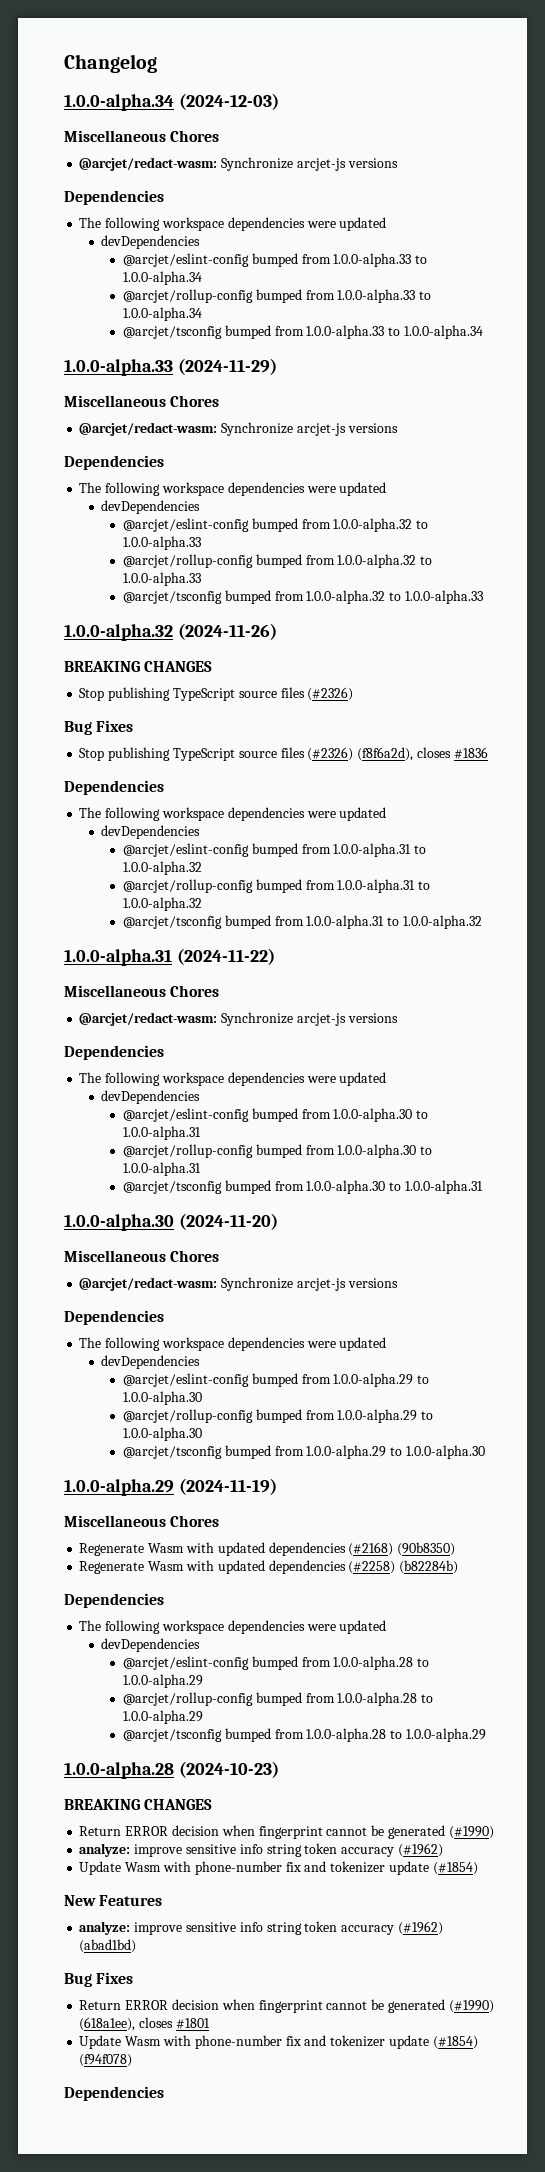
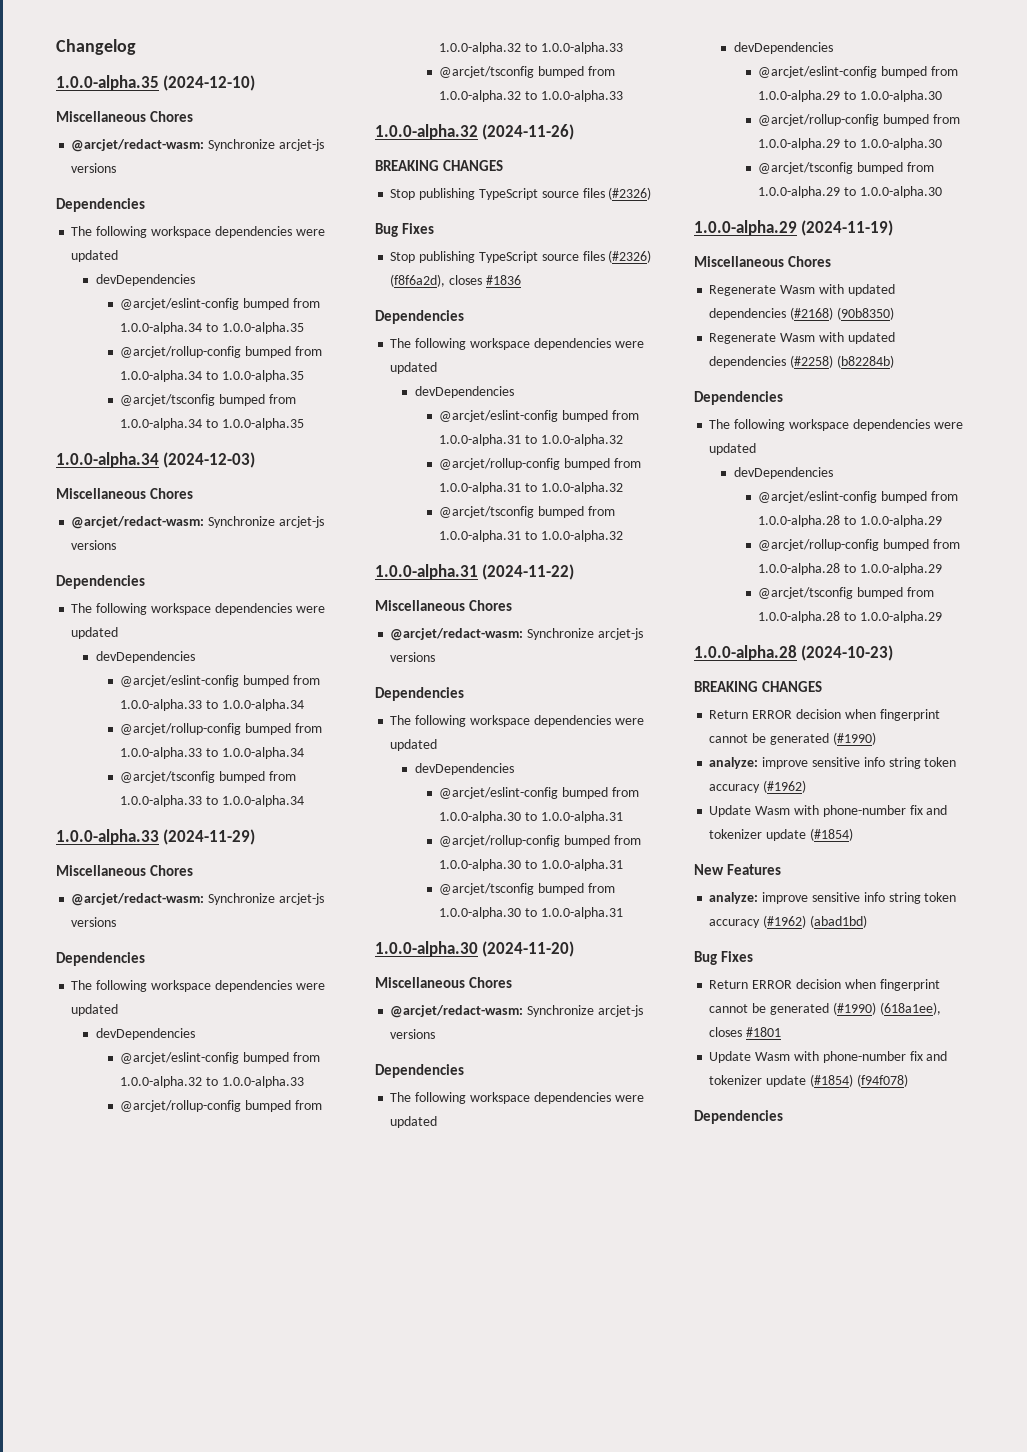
+ 1.0.0-alpha.35 (2024-12-10)
+ Miscellaneous Chores
+ @arcjet/redact-wasm: Synchronize arcjet-js versions
+ Dependencies
+ The following workspace dependencies were updated
+ devDependencies
+ @arcjet/eslint-config bumped from 1.0.0-alpha.34 to 1.0.0-alpha.35
+ @arcjet/rollup-config bumped from 1.0.0-alpha.34 to 1.0.0-alpha.35
+ @arcjet/tsconfig bumped from 1.0.0-alpha.34 to 1.0.0-alpha.35

